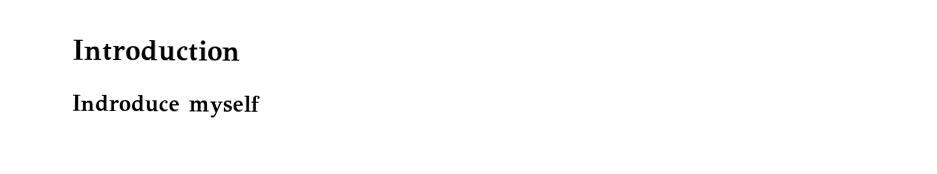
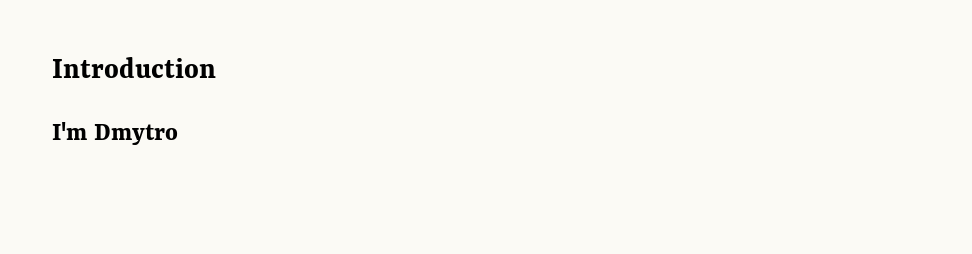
- Indroduce myself
+ I'm Dmytro

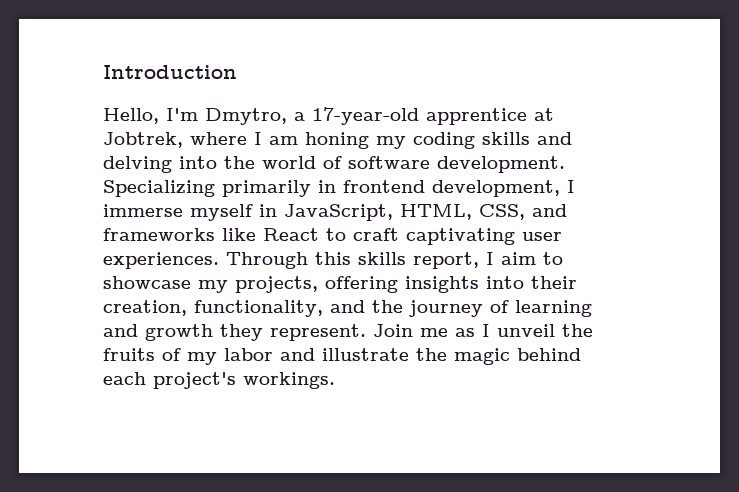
- I'm Dmytro
+ Hello, I'm Dmytro, a 17-year-old apprentice at Jobtrek, where I am honing my coding skills and delving into the world of software development. Specializing primarily in frontend development, I immerse myself in JavaScript, HTML, CSS, and frameworks like React to craft captivating user experiences. Through this skills report, I aim to showcase my projects, offering insights into their creation, functionality, and the journey of learning and growth they represent. Join me as I unveil the fruits of my labor and illustrate the magic behind each project's workings.

